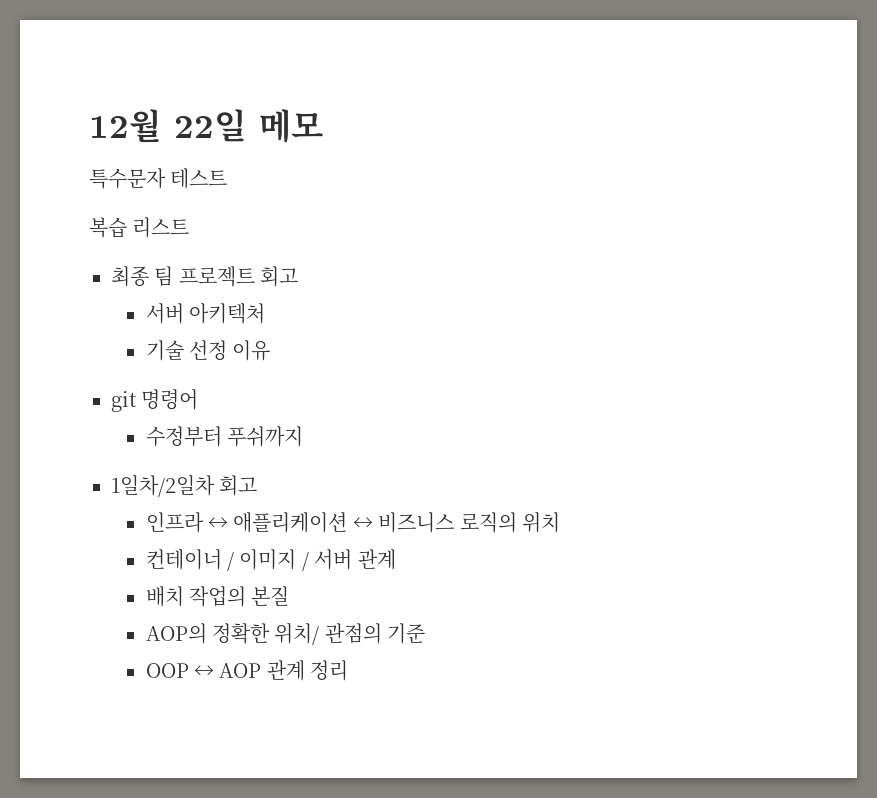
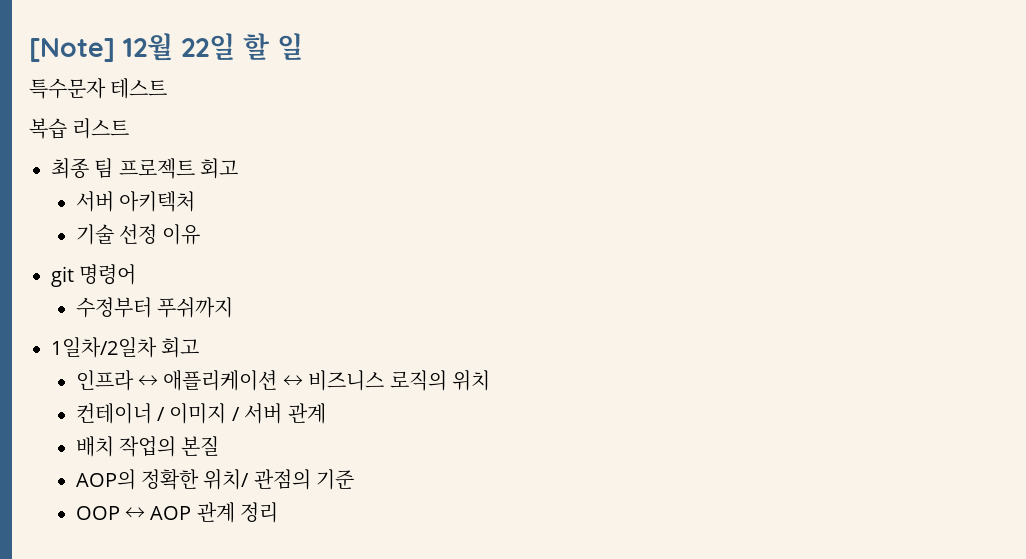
- 12월 22일 메모
+ [Note] 12월 22일 할 일

